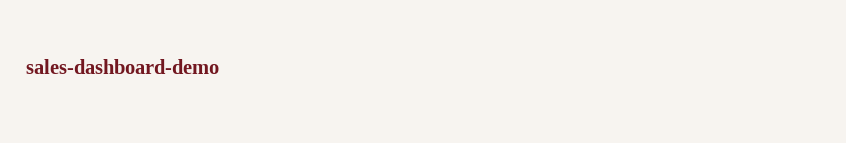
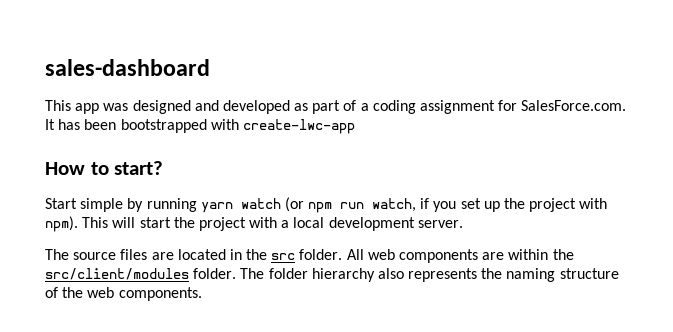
- sales-dashboard-demo
+ sales-dashboard
+ This app was designed and developed as part of a coding assignment for SalesForce.com. It has been bootstrapped with create-lwc-app
+ How to start?
+ Start simple by running yarn watch (or npm run watch, if you set up the project with npm). This will start the project with a local development server.
+ The source files are located in the src folder. All web components are within the src/client/modules folder. The folder hierarchy also represents the naming structure of the web components.

